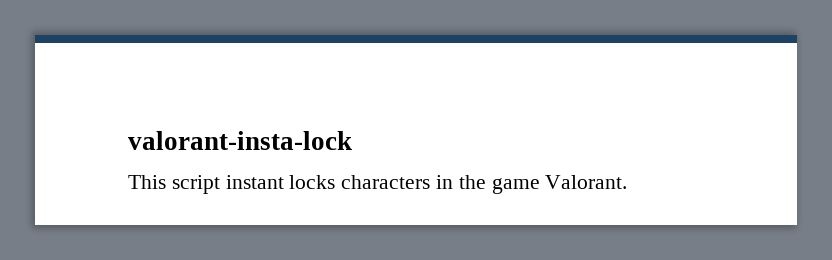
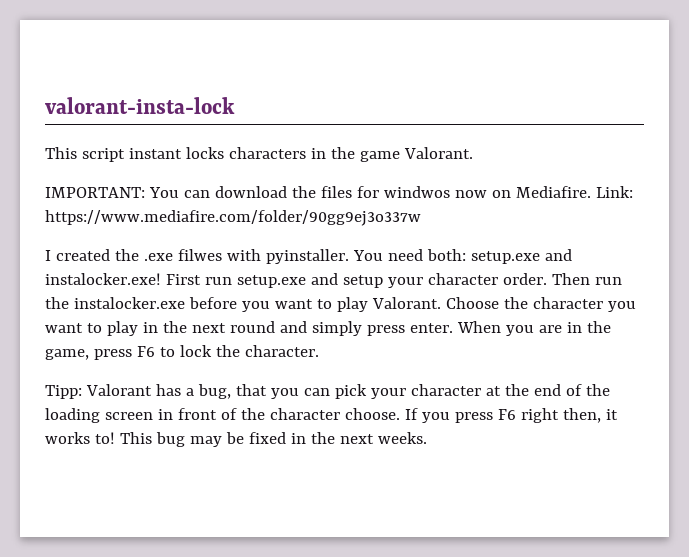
+ IMPORTANT: You can download the files for windwos now on Mediafire. Link: https://www.mediafire.com/folder/90gg9ej3o337w
+ I created the .exe filwes with pyinstaller. You need both: setup.exe and instalocker.exe! First run setup.exe and setup your character order. Then run the instalocker.exe before you want to play Valorant. Choose the character you want to play in the next round and simply press enter. When you are in the game, press F6 to lock the character.
+ Tipp: Valorant has a bug, that you can pick your character at the end of the loading screen in front of the character choose. If you press F6 right then, it works to! This bug may be fixed in the next weeks.

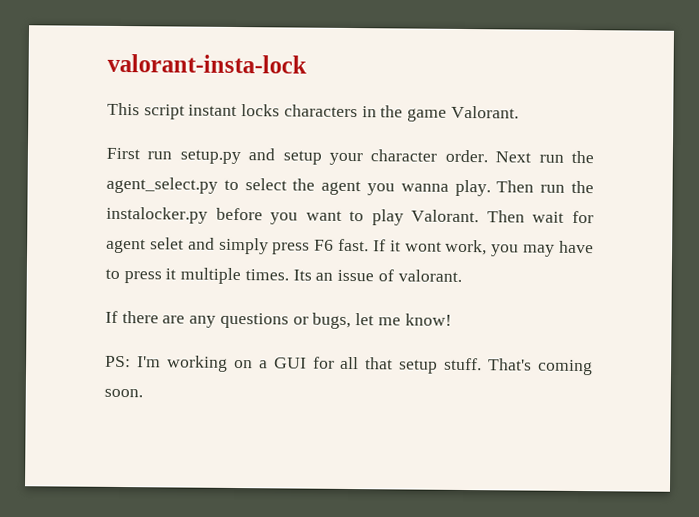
- IMPORTANT: You can download the files for windwos now on Mediafire. Link: https://www.mediafire.com/folder/90gg9ej3o337w
- I created the .exe filwes with pyinstaller. You need both: setup.exe and instalocker.exe! First run setup.exe and setup your character order.
+ First run setup.py and setup your character order.
+ Next run the agent_select.py to select the agent you wanna play.
- Then run the instalocker.exe before you want to play Valorant.
+ Then run the instalocker.py before you want to play Valorant.
- Choose the character you want to play in the next round and simply press enter. When you are in the game, press F6 to lock the character.
- Tipp: Valorant has a bug, that you can pick your character at the end of the loading screen in front of the character choose. If you press F6 right then, it works to! This bug may be fixed in the next weeks.
+ Then wait for agent selet and simply press F6 fast. If it wont work, you may have to press it multiple times. Its an issue of valorant.
+ If there are any questions or bugs, let me know!
+ PS: I'm working on a GUI for all that setup stuff. That's coming soon.

